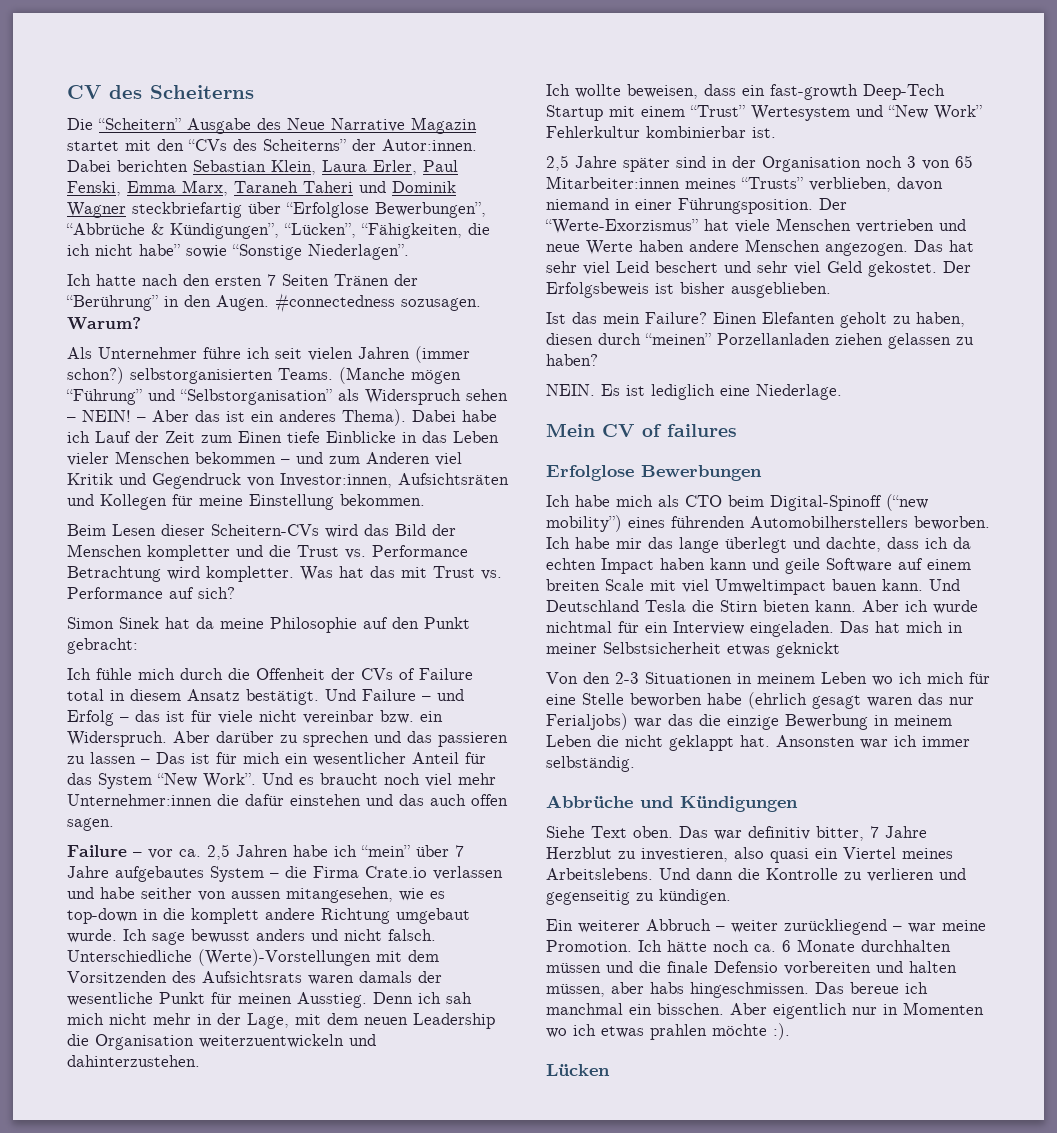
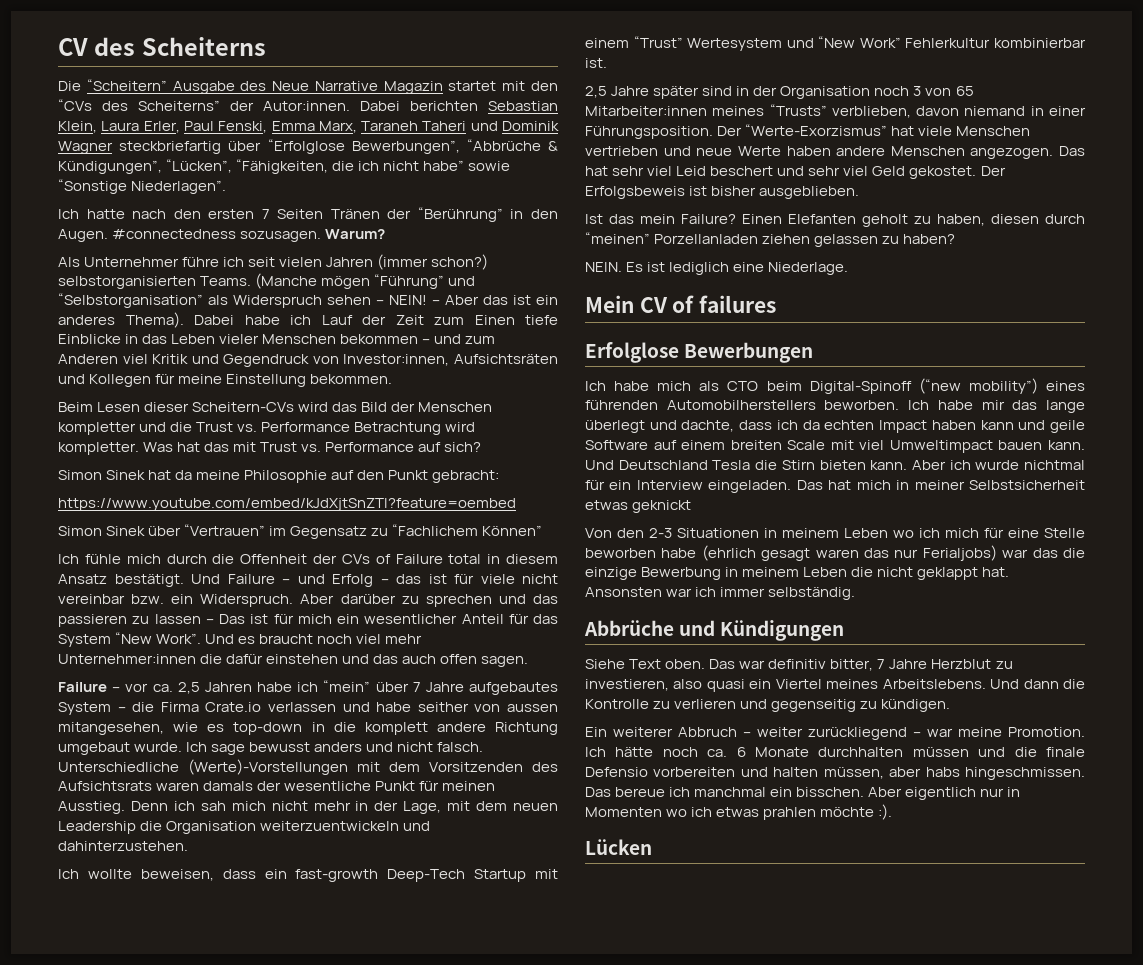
+ https://www.youtube.com/embed/kJdXjtSnZTI?feature=oembed
+ Simon Sinek über “Vertrauen” im Gegensatz zu “Fachlichem Können”

